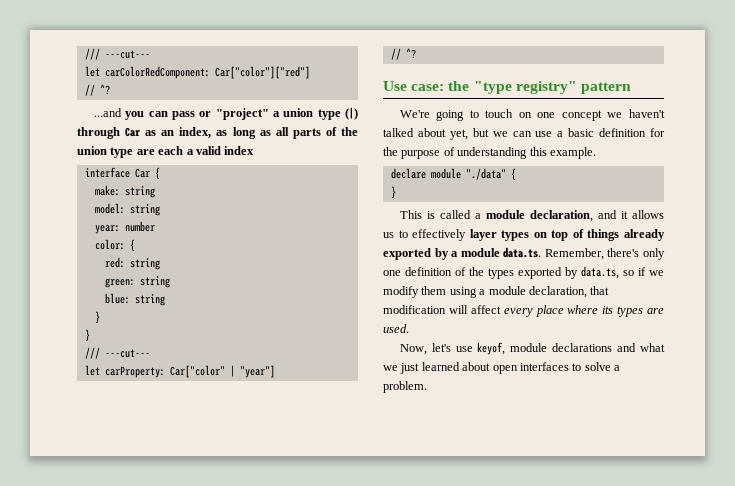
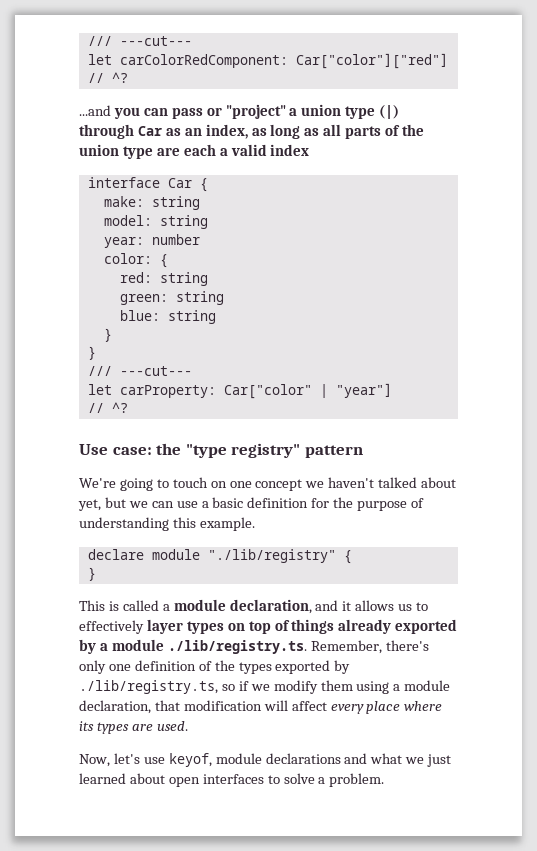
- declare module "./data" {
+ declare module "./lib/registry" {
- This is called a module declaration, and it allows us to effectively layer types on top of things already exported by a module data.ts. Remember, there's only one definition of the types exported by data.ts, so if we modify them using a module declaration, that modification will affect every place where its types are used.
+ This is called a module declaration, and it allows us to effectively layer types on top of things already exported by a module ./lib/registry.ts. Remember, there's only one definition of the types exported by ./lib/registry.ts, so if we modify them using a module declaration, that modification will affect every place where its types are used.

